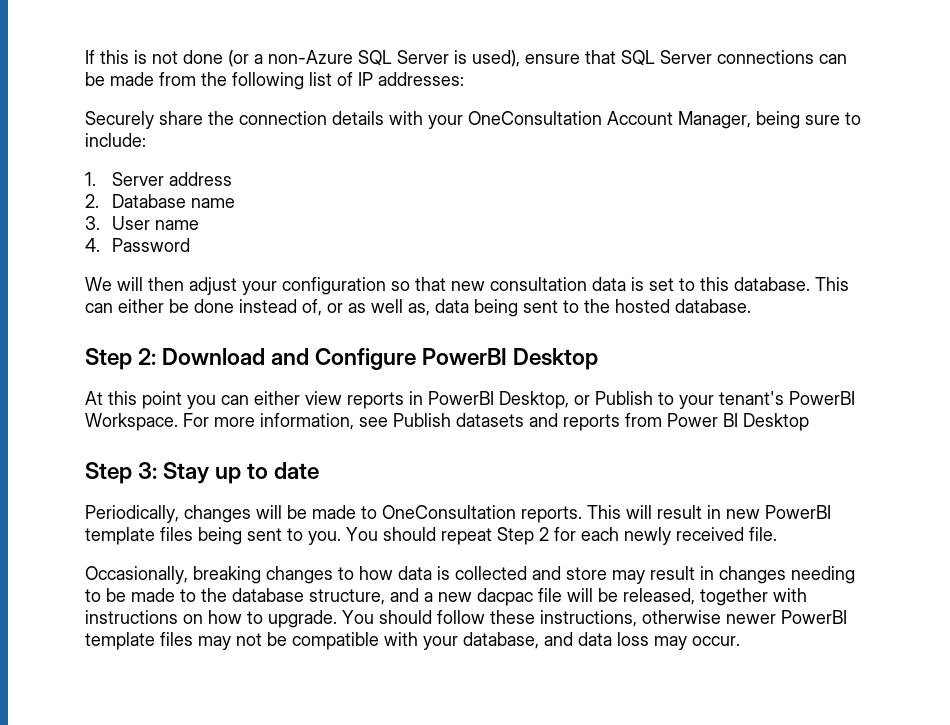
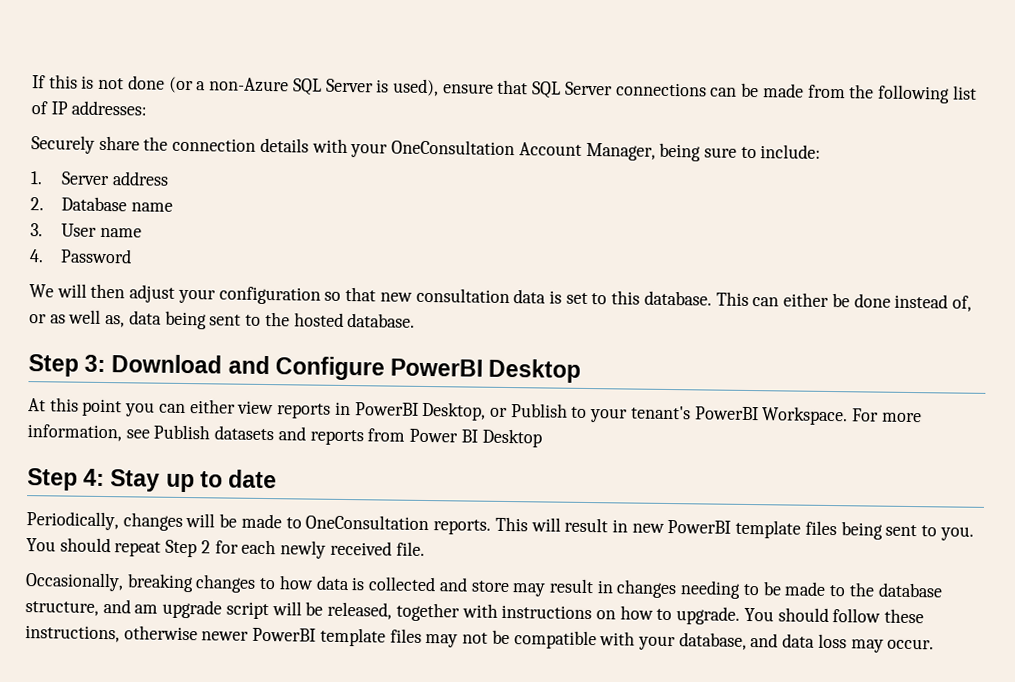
- Step 2: Download and Configure PowerBI Desktop
+ Step 3: Download and Configure PowerBI Desktop
- Step 3: Stay up to date
+ Step 4: Stay up to date
- Occasionally, breaking changes to how data is collected and store may result in changes needing to be made to the database structure, and a new dacpac file will be released, together with instructions on how to upgrade.
+ Occasionally, breaking changes to how data is collected and store may result in changes needing to be made to the database structure, and am upgrade script will be released, together with instructions on how to upgrade.

